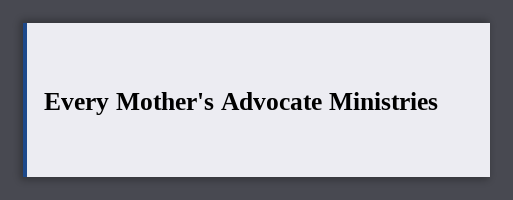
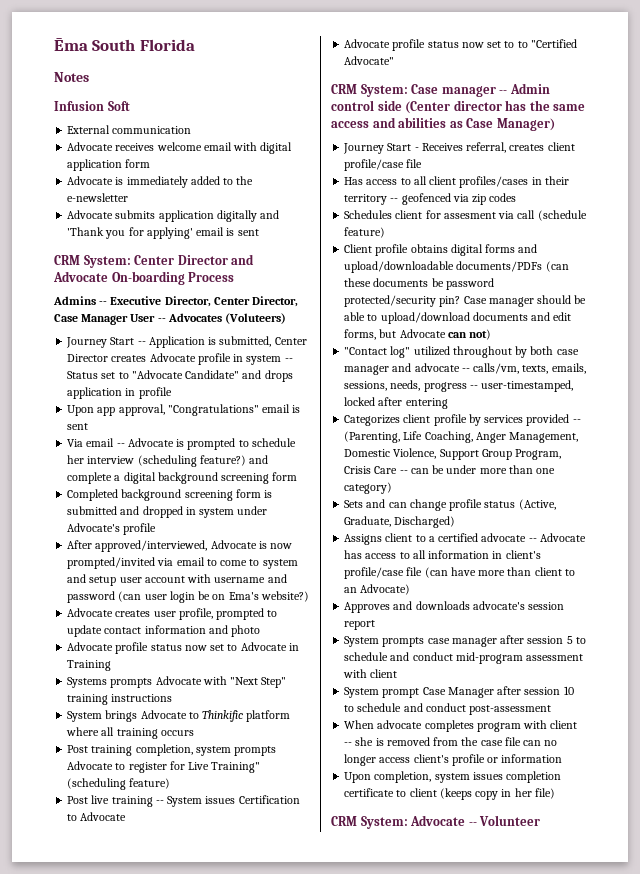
- Every Mother's Advocate Ministries
+ Ēma South Florida
+ Notes
+ Infusion Soft
+ External communication
+ Advocate receives welcome email with digital application form
+ Advocate is immediately added to the e-newsletter
+ Advocate submits application digitally and 'Thank you for applying' email is sent
+ CRM System: Center Director and Advocate On-boarding Process
+ Admins -- Executive Director, Center Director, Case Manager User -- Advocates (Voluteers)
+ Journey Start -- Application is submitted, Center Director creates Advocate profile in system -- Status set to "Advocate Candidate" and drops application in profile
+ Upon app approval, "Congratulations" email is sent
+ Via email -- Advocate is prompted to schedule her interview (scheduling feature?) and complete a digital background screening form
+ Completed background screening form is submitted and dropped in system under Advocate's profile
+ After approved/interviewed, Advocate is now prompted/invited via email to come to system and setup user account with username and password (can user login be on Ema's website?)
+ Advocate creates user profile, prompted to update contact information and photo
+ Advocate profile status now set to Advocate in Training
+ Systems prompts Advocate with "Next Step" training instructions
+ System brings Advocate to Thinkific platform where all training occurs
+ Post training completion, system prompts Advocate to register for Live Training" (scheduling feature)
+ Post live training -- System issues Certification to Advocate
+ Advocate profile status now set to to "Certified Advocate"
+ CRM System: Case manager -- Admin control side (Center director has the same access and abilities as Case Manager)
+ Journey Start - Receives referral, creates client profile/case file
+ Has access to all client profiles/cases in their territory -- geofenced via zip codes
+ Schedules client for assesment via call (schedule feature)
+ Client profile obtains digital forms and upload/downloadable documents/PDFs (can these documents be password protected/security pin? Case manager should be able to upload/download documents and edit forms, but Advocate can not)
+ "Contact log" utilized throughout by both case manager and advocate -- calls/vm, texts, emails, sessions, needs, progress -- user-timestamped, locked after entering
+ Categorizes client profile by services provided -- (Parenting, Life Coaching, Anger Management, Domestic Violence, Support Group Program, Crisis Care -- can be under more than one category)
+ Sets and can change profile status (Active, Graduate, Discharged)
+ Assigns client to a certified advocate -- Advocate has access to all information in client's profile/case file (can have more than client to an Advocate)
+ Approves and downloads advocate's session report
+ System prompts case manager after session 5 to schedule and conduct mid-program assessment with client
+ System prompt Case Manager after session 10 to schedule and conduct post-assessment
+ When advocate completes program with client -- she is removed from the case file can no longer access client's profile or information
+ Upon completion, system issues completion certificate to client (keeps copy in her file)
+ CRM System: Advocate -- Volunteer

